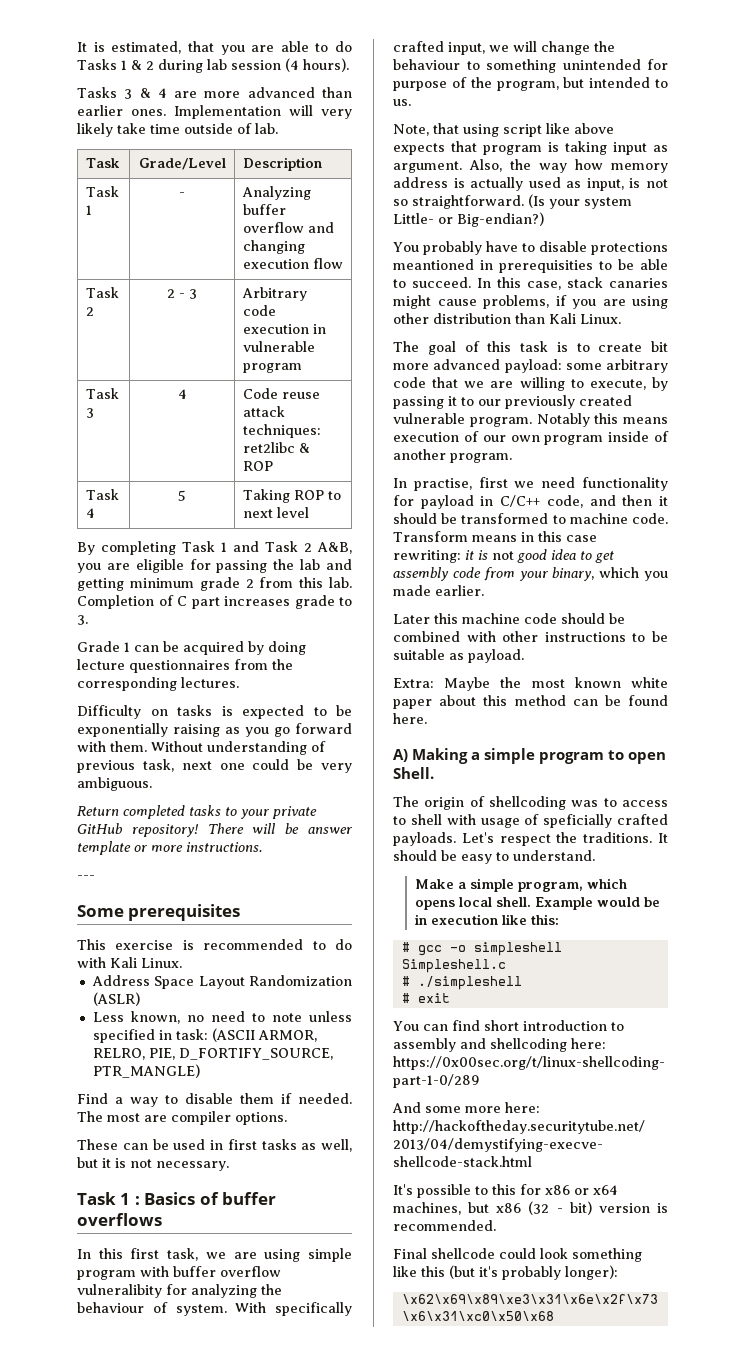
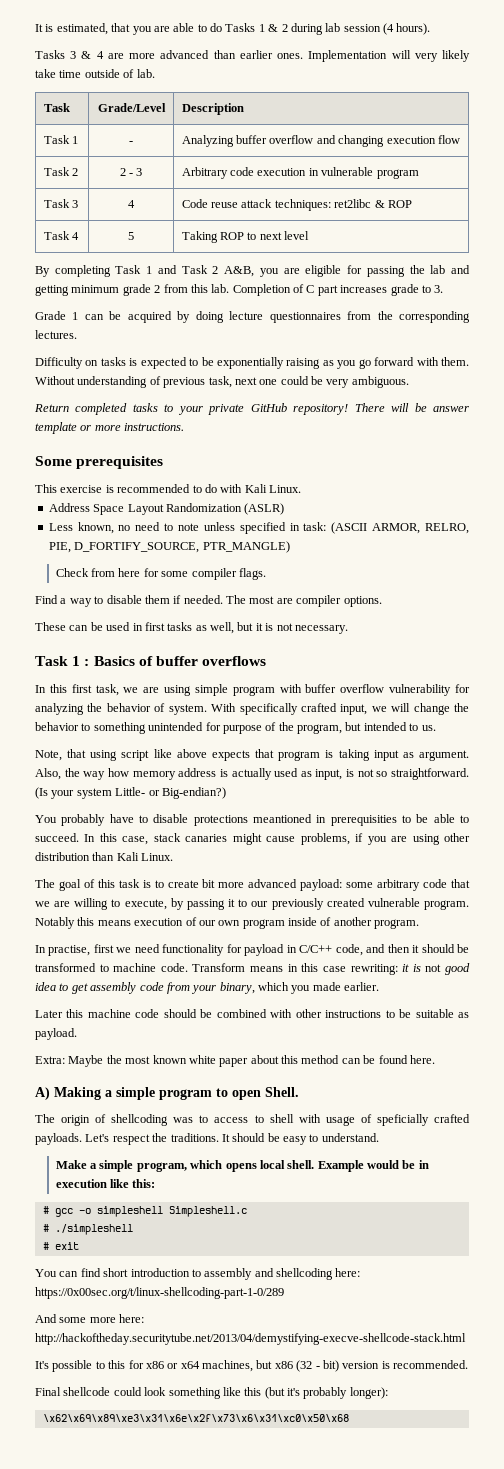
- ---
+ Check from here for some compiler flags.
- In this first task, we are using simple program with buffer overflow vulneralibity for analyzing the behaviour of system.
+ In this first task, we are using simple program with buffer overflow vulnerability for analyzing the behavior of system.
- With specifically crafted input, we will change the behaviour to something unintended for purpose of the program, but intended to us.
+ With specifically crafted input, we will change the behavior to something unintended for purpose of the program, but intended to us.

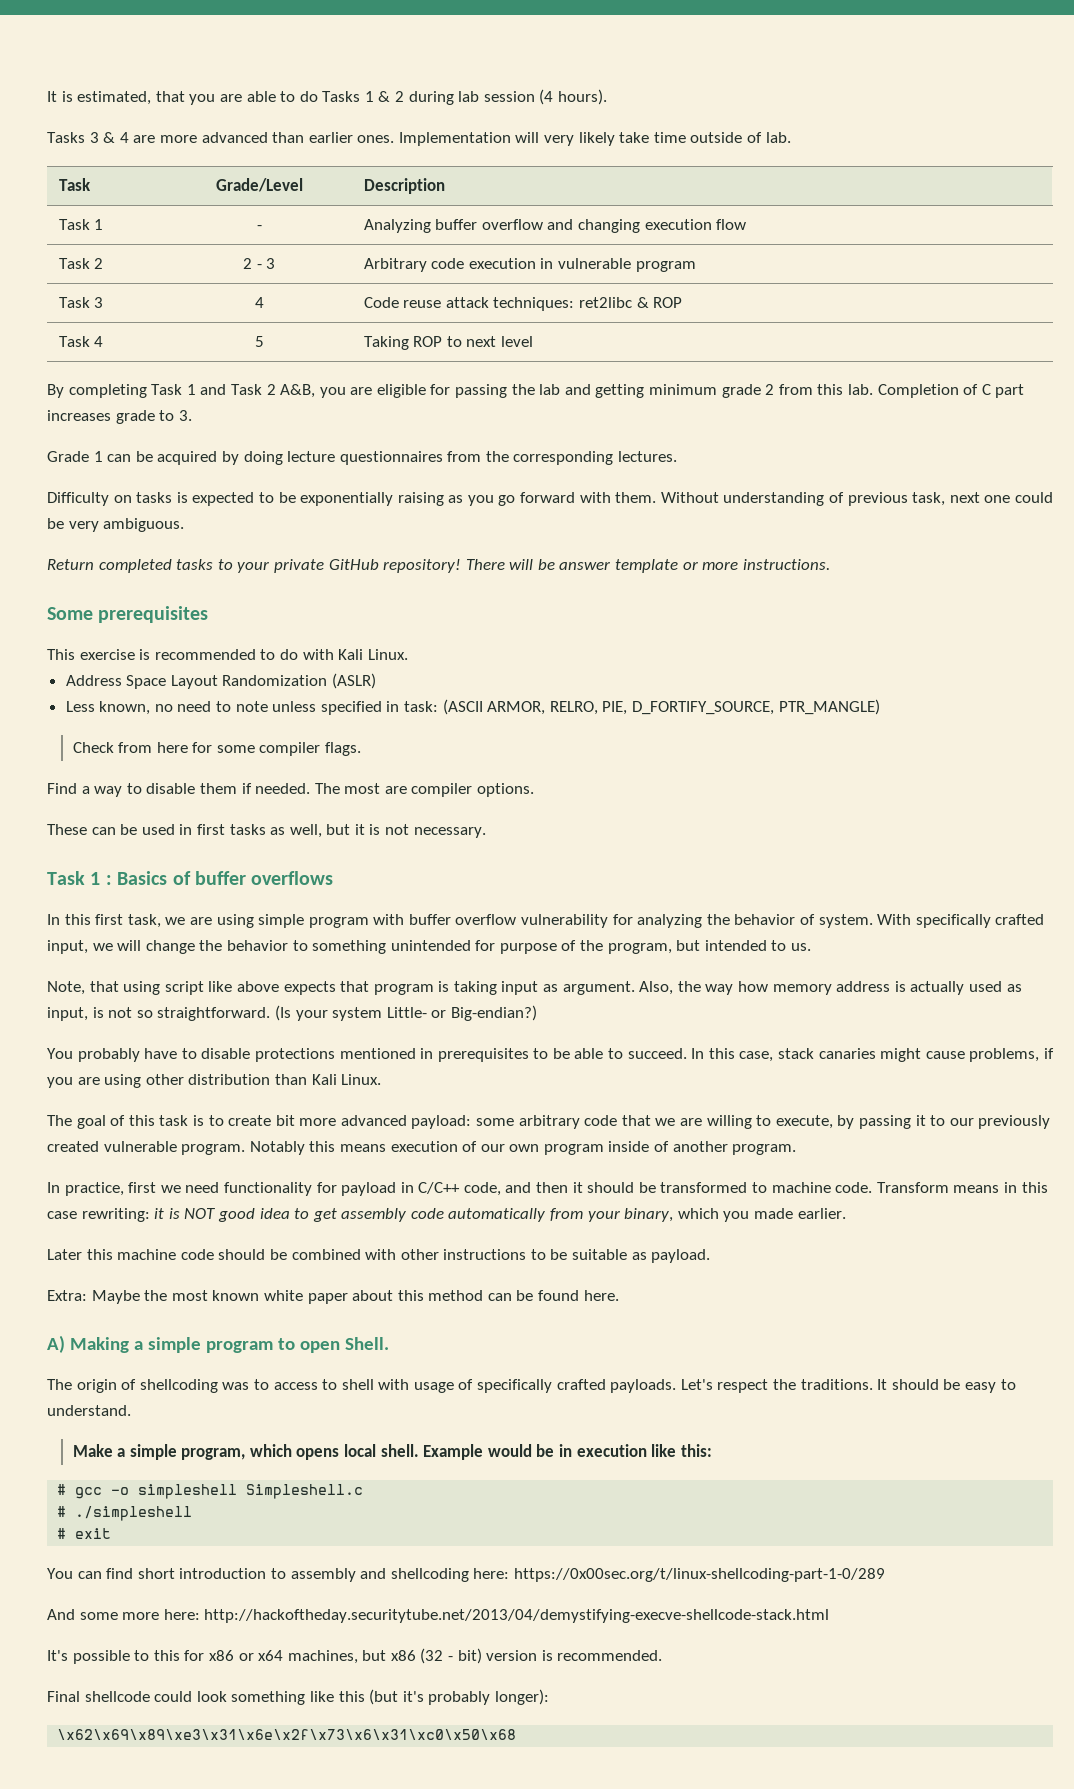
- You probably have to disable protections meantioned in prerequisities to be able to succeed.
+ You probably have to disable protections mentioned in prerequisites to be able to succeed.
- In practise, first we need functionality for payload in C/C++ code, and then it should be transformed to machine code.
+ In practice, first we need functionality for payload in C/C++ code, and then it should be transformed to machine code.
- Transform means in this case rewriting: it is not good idea to get assembly code from your binary, which you made earlier.
+ Transform means in this case rewriting: it is NOT good idea to get assembly code automatically from your binary, which you made earlier.
- The origin of shellcoding was to access to shell with usage of speficially crafted payloads.
+ The origin of shellcoding was to access to shell with usage of specifically crafted payloads.

